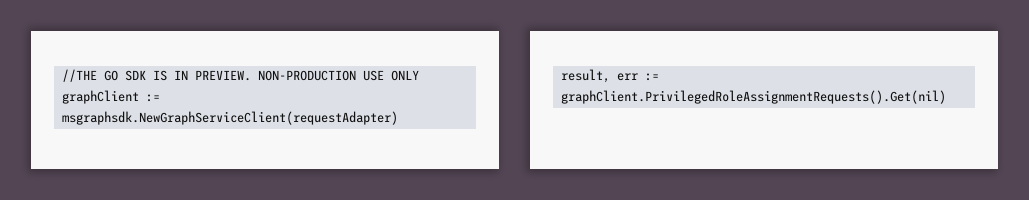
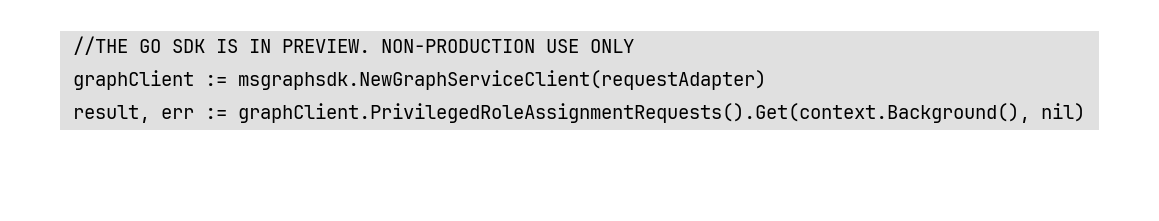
- result, err := graphClient.PrivilegedRoleAssignmentRequests().Get(nil)
+ result, err := graphClient.PrivilegedRoleAssignmentRequests().Get(context.Background(), nil)

